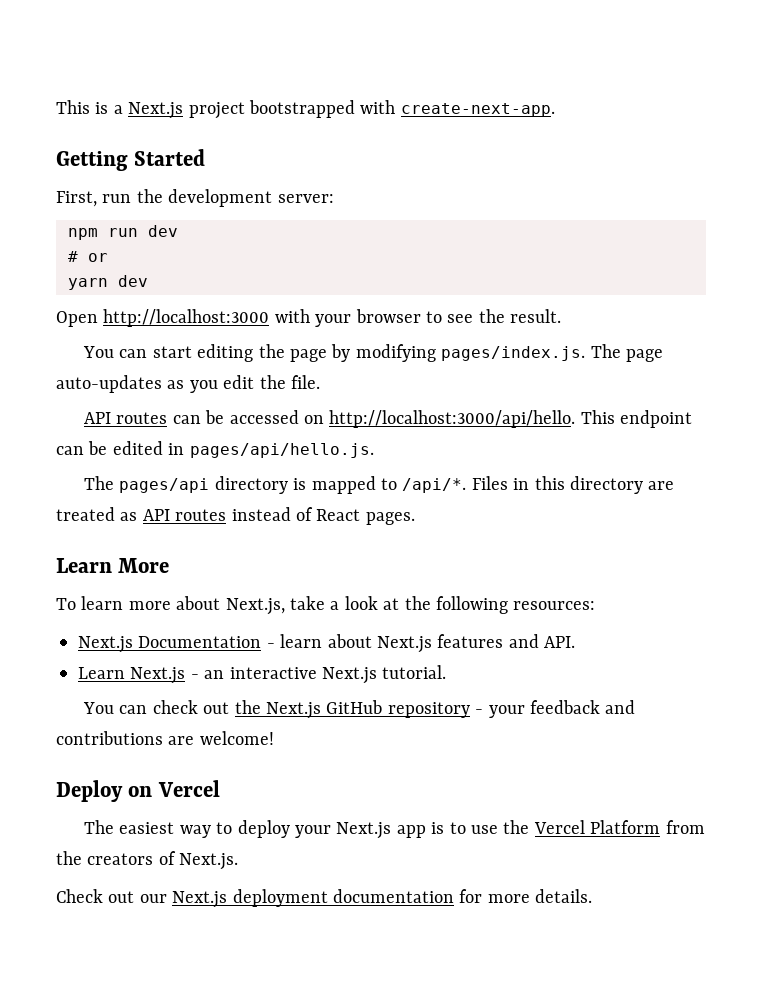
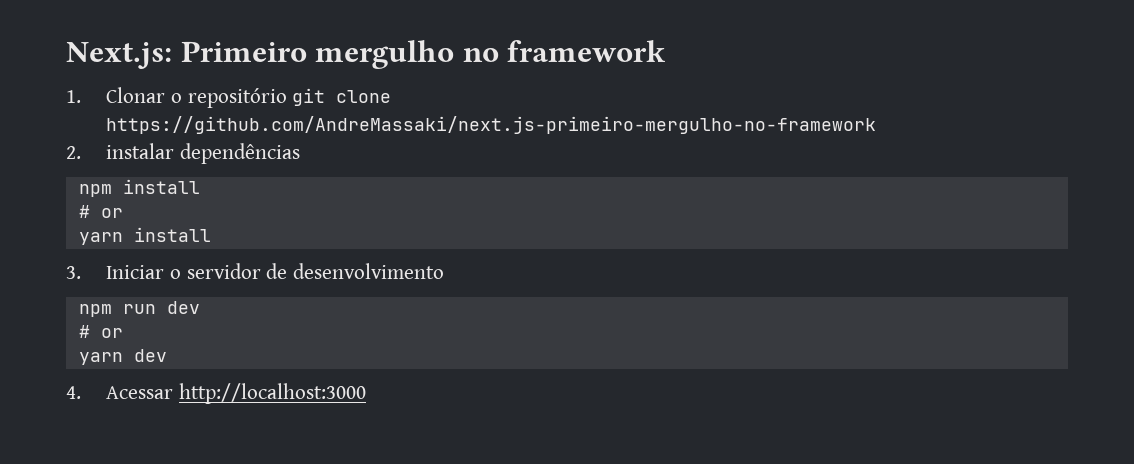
- This is a Next.js project bootstrapped with create-next-app.
- Getting Started
- First, run the development server:
+ Next.js: Primeiro mergulho no framework
+ 1. Clonar o repositório git clone https://github.com/AndreMassaki/next.js-primeiro-mergulho-no-framework
+ 2. instalar dependências
+ npm install
+ # or
+ yarn install
+ 3. Iniciar o servidor de desenvolvimento
- Open http://localhost:3000 with your browser to see the result.
- You can start editing the page by modifying pages/index.js. The page auto-updates as you edit the file.
- API routes can be accessed on http://localhost:3000/api/hello. This endpoint can be edited in pages/api/hello.js.
- The pages/api directory is mapped to /api/*. Files in this directory are treated as API routes instead of React pages.
- Learn More
- To learn more about Next.js, take a look at the following resources:
- Next.js Documentation - learn about Next.js features and API.
- Learn Next.js - an interactive Next.js tutorial.
- You can check out the Next.js GitHub repository - your feedback and contributions are welcome!
- Deploy on Vercel
- The easiest way to deploy your Next.js app is to use the Vercel Platform from the creators of Next.js.
- Check out our Next.js deployment documentation for more details.
+ 4. Acessar http://localhost:3000

